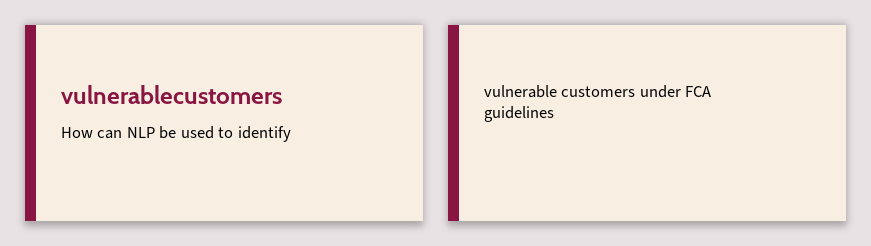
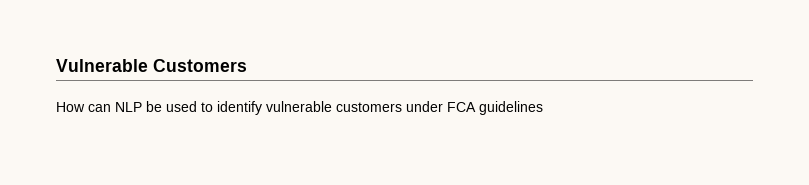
- vulnerablecustomers
+ Vulnerable Customers

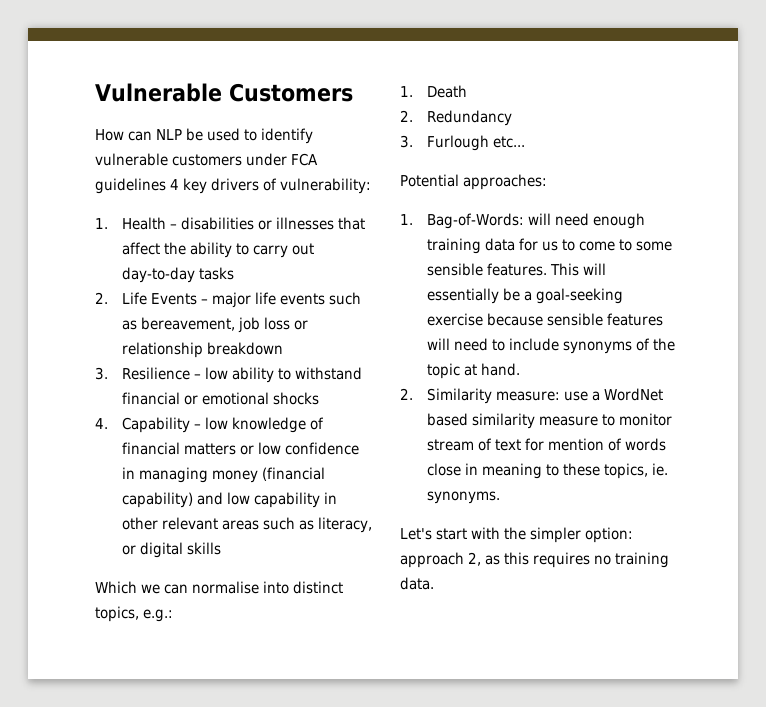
- How can NLP be used to identify vulnerable customers under FCA guidelines
+ How can NLP be used to identify vulnerable customers under FCA guidelines 4 key drivers of vulnerability:
+ 1. Health – disabilities or illnesses that affect the ability to carry out day-to-day tasks
+ 2. Life Events – major life events such as bereavement, job loss or relationship breakdown
+ 3. Resilience – low ability to withstand financial or emotional shocks
+ 4. Capability – low knowledge of financial matters or low confidence in managing money (financial capability) and low capability in other relevant areas such as literacy, or digital skills
+ Which we can normalise into distinct topics, e.g.:
+ 1. Death
+ 2. Redundancy
+ 3. Furlough etc...
+ Potential approaches:
+ 1. Bag-of-Words: will need enough training data for us to come to some sensible features. This will essentially be a goal-seeking exercise because sensible features will need to include synonyms of the topic at hand.
+ 2. Similarity measure: use a WordNet based similarity measure to monitor stream of text for mention of words close in meaning to these topics, ie. synonyms.
+ Let's start with the simpler option: approach 2, as this requires no training data.

